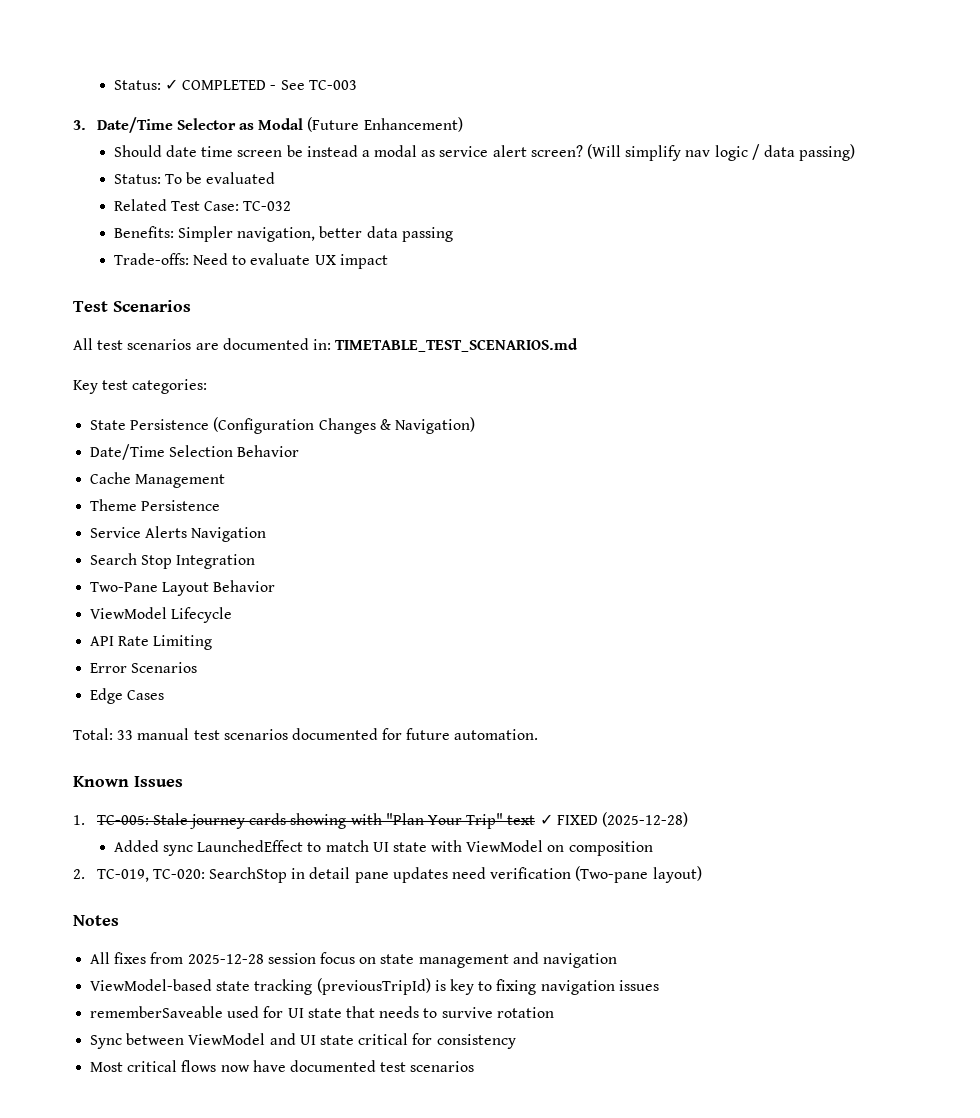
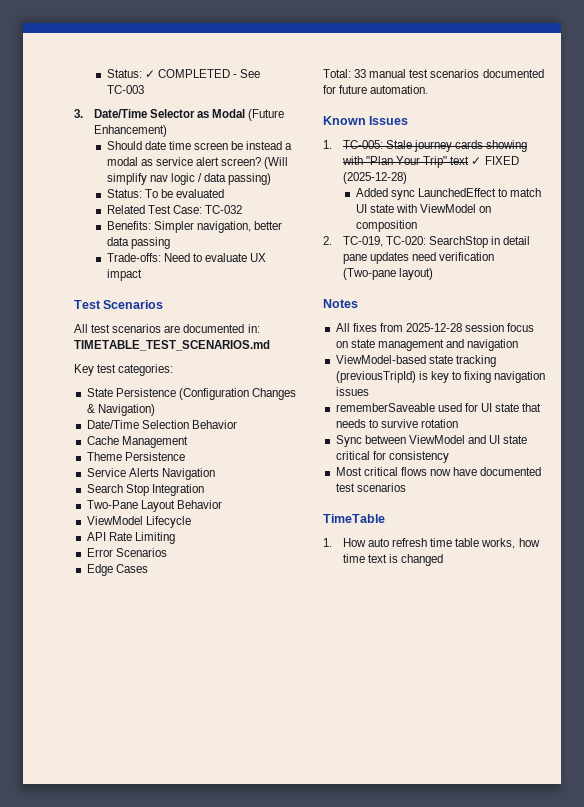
+ TimeTable
+ 1. How auto refresh time table works, how time text is changed

